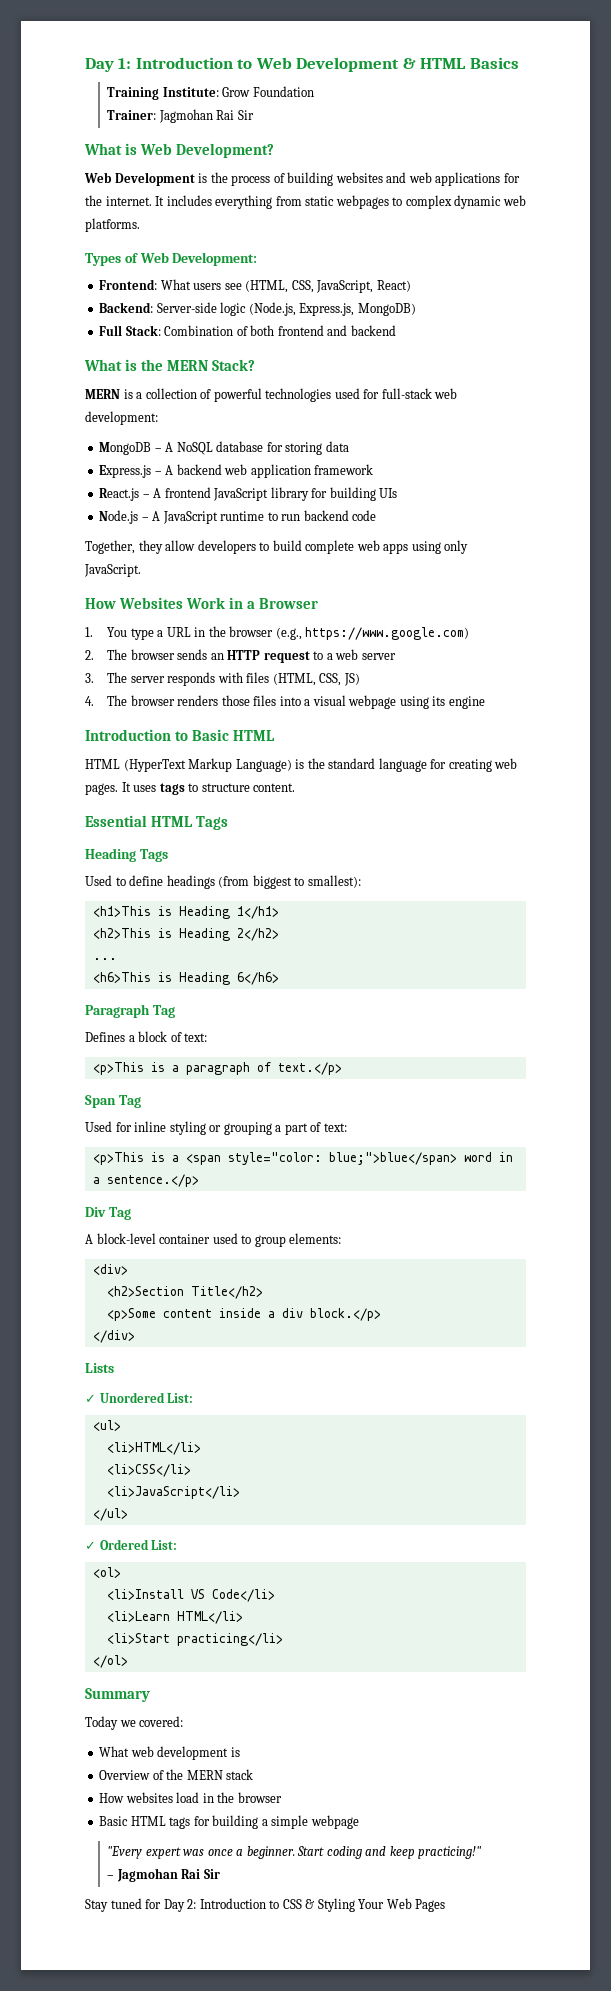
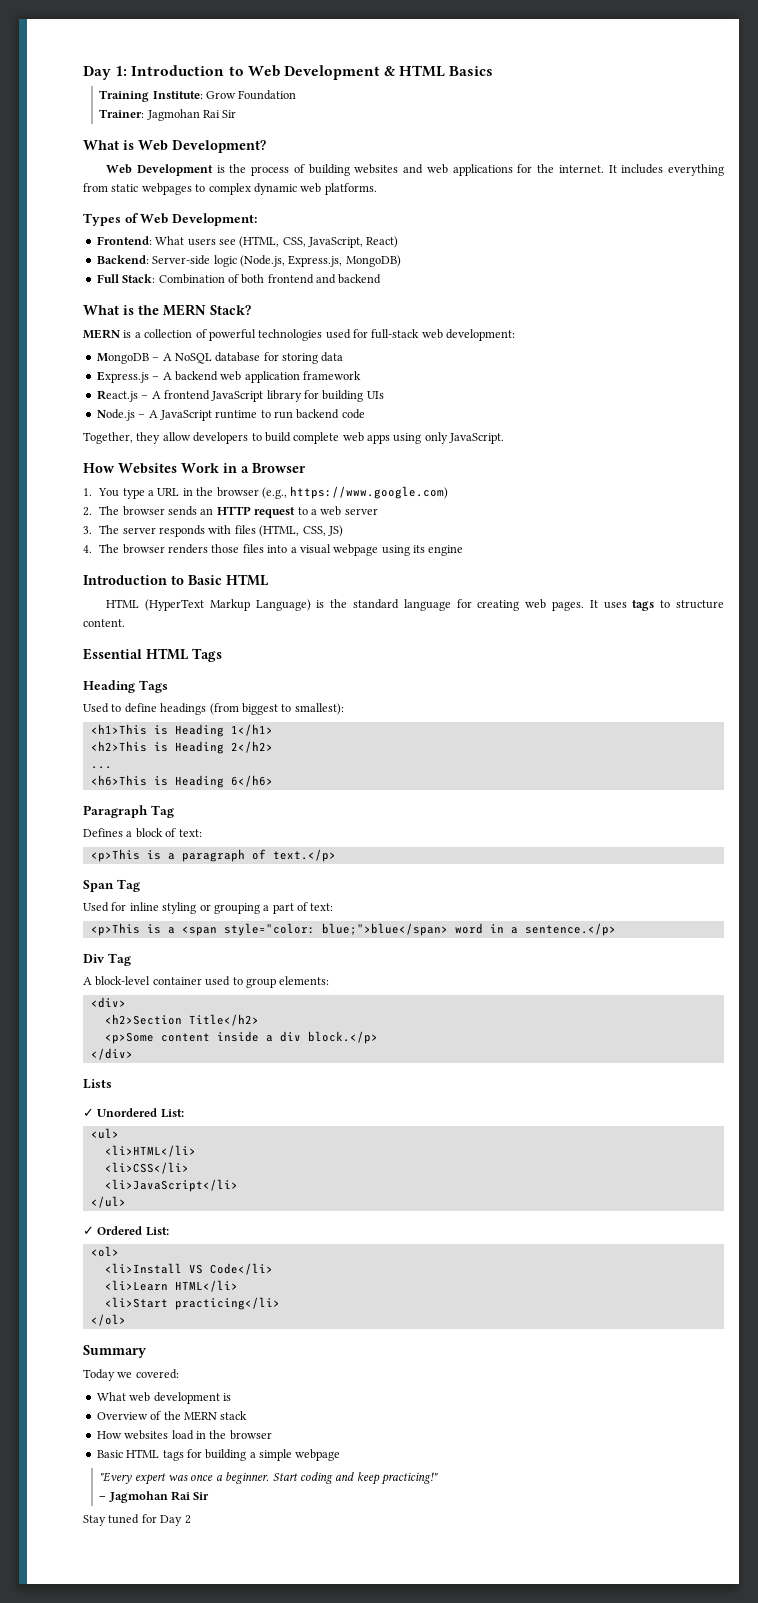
- Stay tuned for Day 2: Introduction to CSS & Styling Your Web Pages
+ Stay tuned for Day 2

